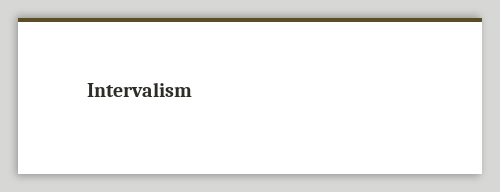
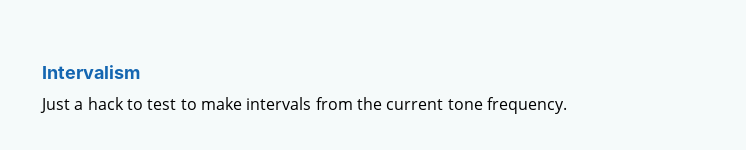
+ Just a hack to test to make intervals from the current tone frequency.

